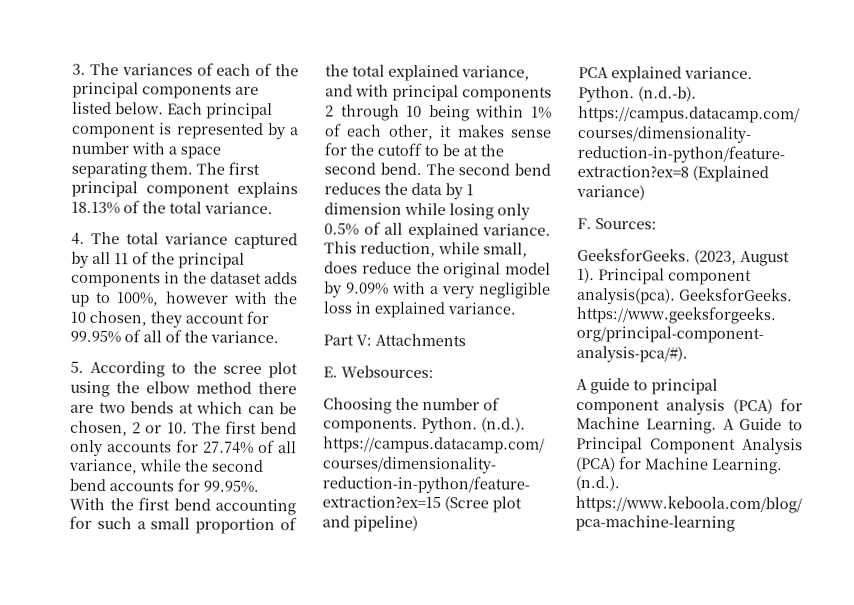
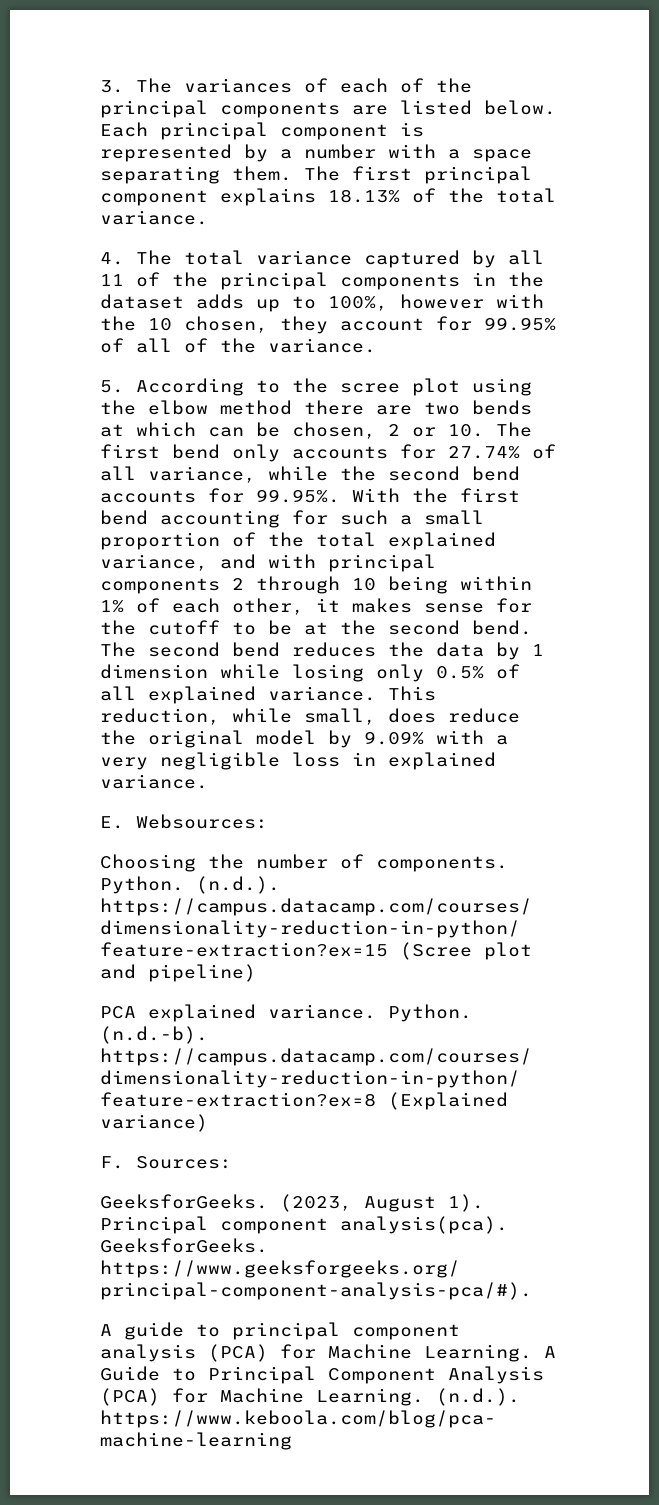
- Part V: Attachments

